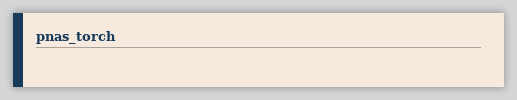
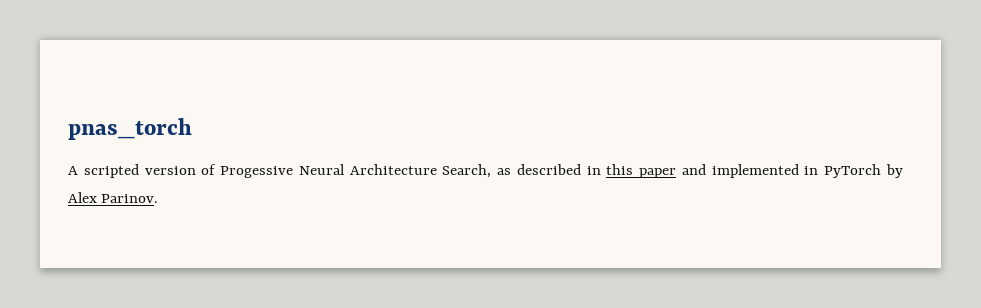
+ A scripted version of Progessive Neural Architecture Search, as described in this paper and implemented in PyTorch by Alex Parinov.

